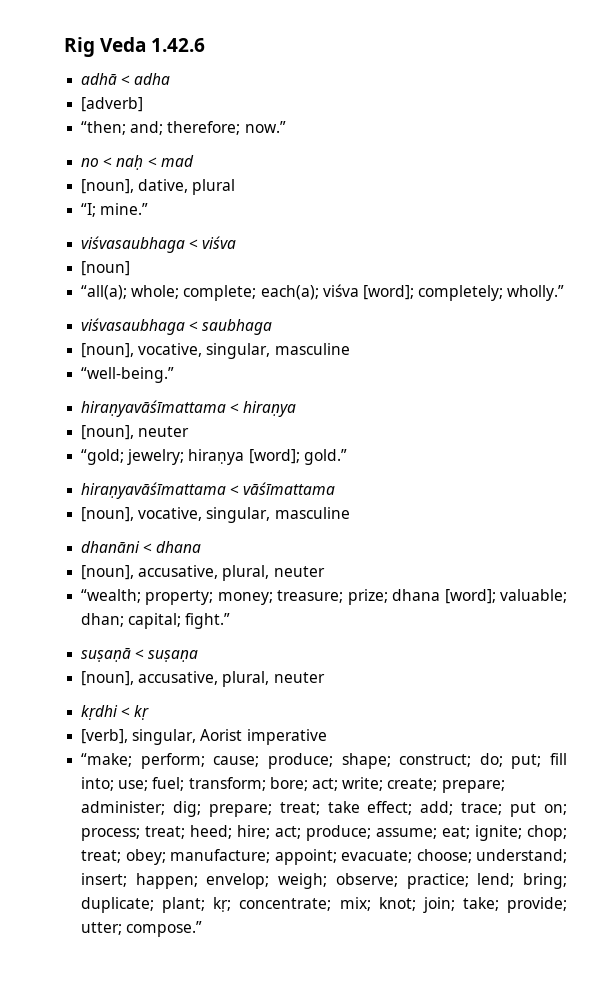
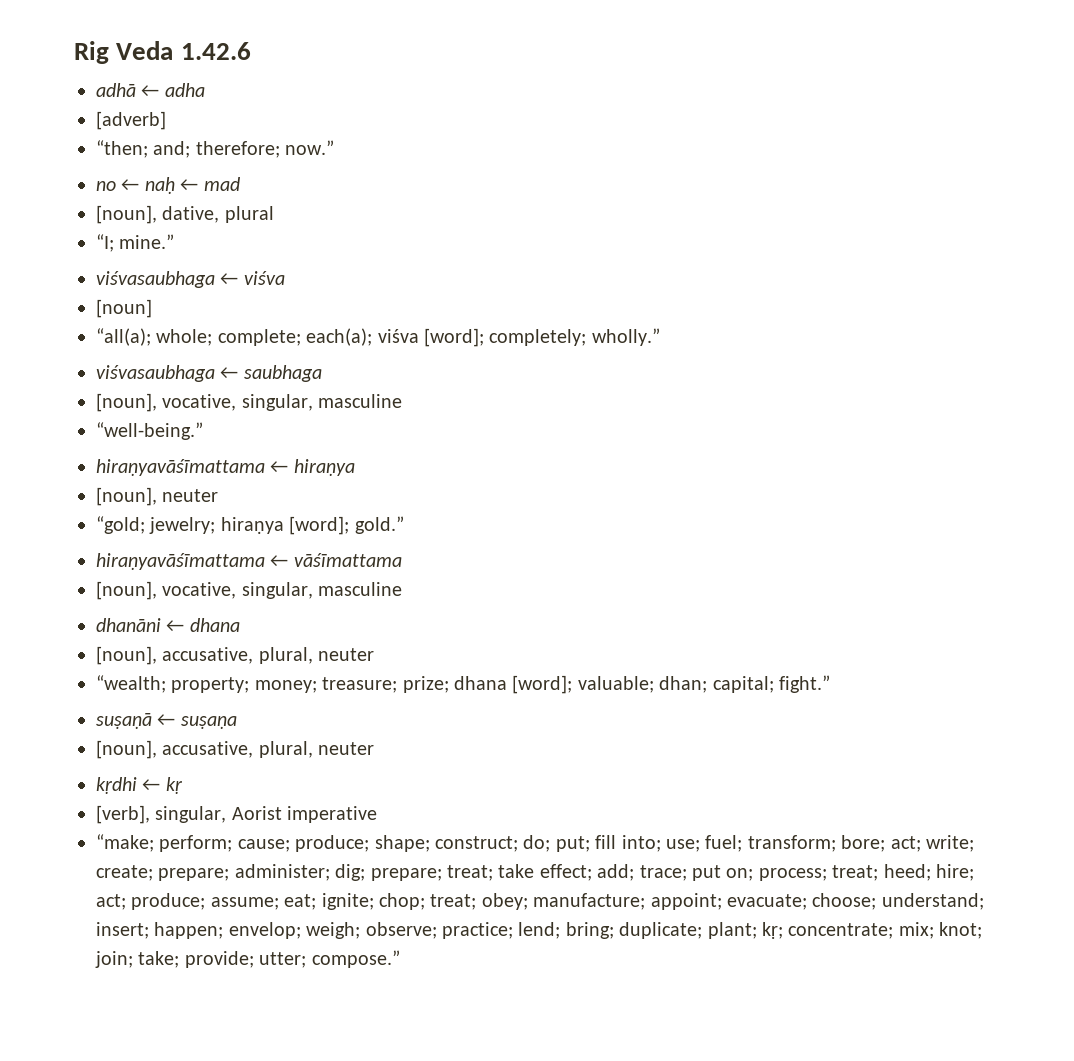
- adhā < adha
+ adhā ← adha
- no < naḥ < mad
+ no ← naḥ ← mad
- viśvasaubhaga < viśva
+ viśvasaubhaga ← viśva
- viśvasaubhaga < saubhaga
+ viśvasaubhaga ← saubhaga
- hiraṇyavāśīmattama < hiraṇya
+ hiraṇyavāśīmattama ← hiraṇya
- hiraṇyavāśīmattama < vāśīmattama
+ hiraṇyavāśīmattama ← vāśīmattama
- dhanāni < dhana
+ dhanāni ← dhana
- suṣaṇā < suṣaṇa
+ suṣaṇā ← suṣaṇa
- kṛdhi < kṛ
+ kṛdhi ← kṛ

